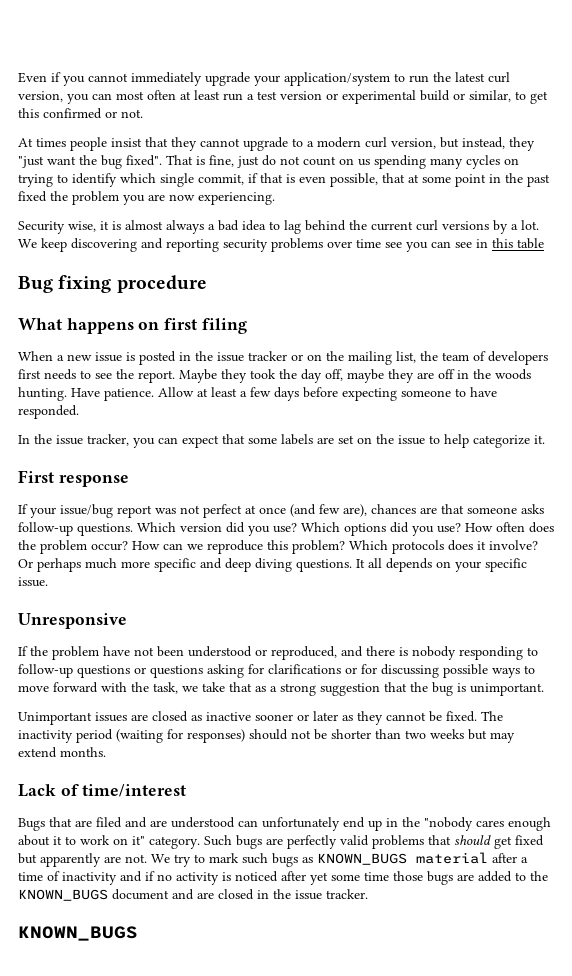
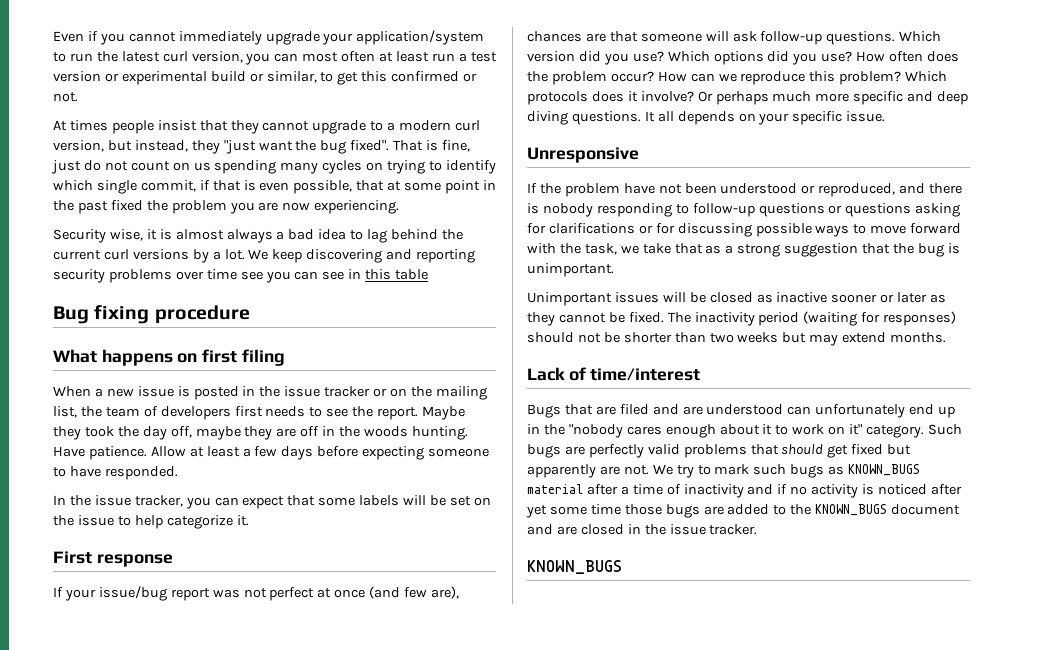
- In the issue tracker, you can expect that some labels are set on the issue to help categorize it.
+ In the issue tracker, you can expect that some labels will be set on the issue to help categorize it.
- If your issue/bug report was not perfect at once (and few are), chances are that someone asks follow-up questions.
+ If your issue/bug report was not perfect at once (and few are), chances are that someone will ask follow-up questions.
- Unimportant issues are closed as inactive sooner or later as they cannot be fixed.
+ Unimportant issues will be closed as inactive sooner or later as they cannot be fixed.

